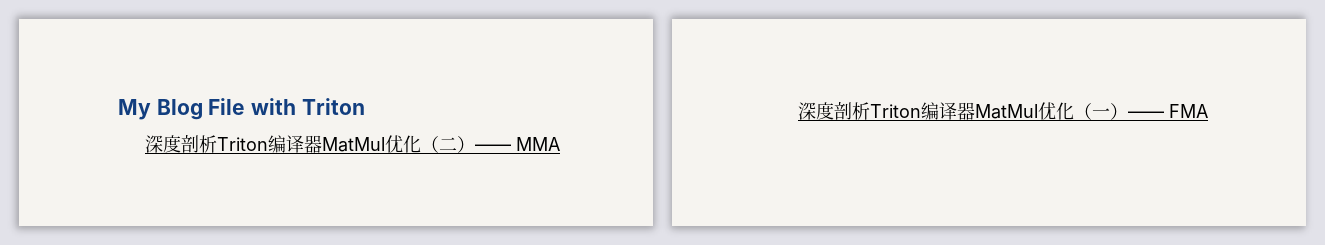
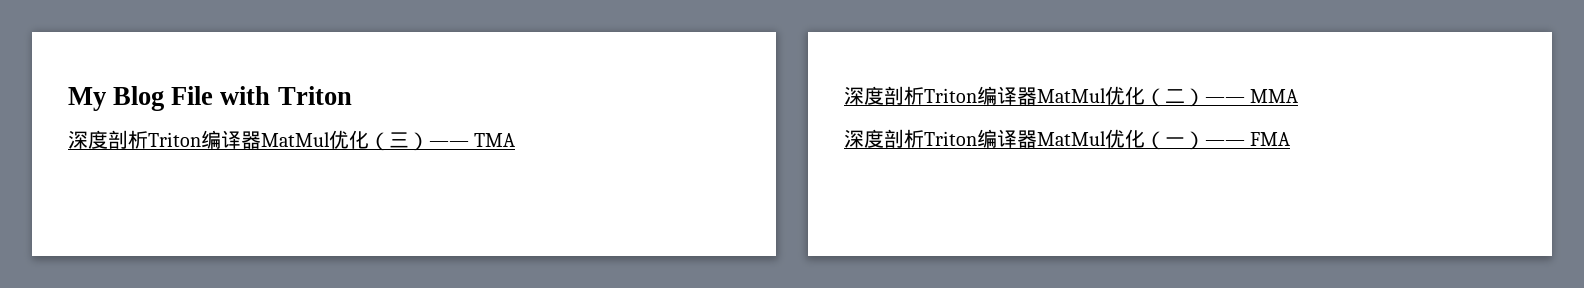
+ 深度剖析Triton编译器MatMul优化（三）—— TMA

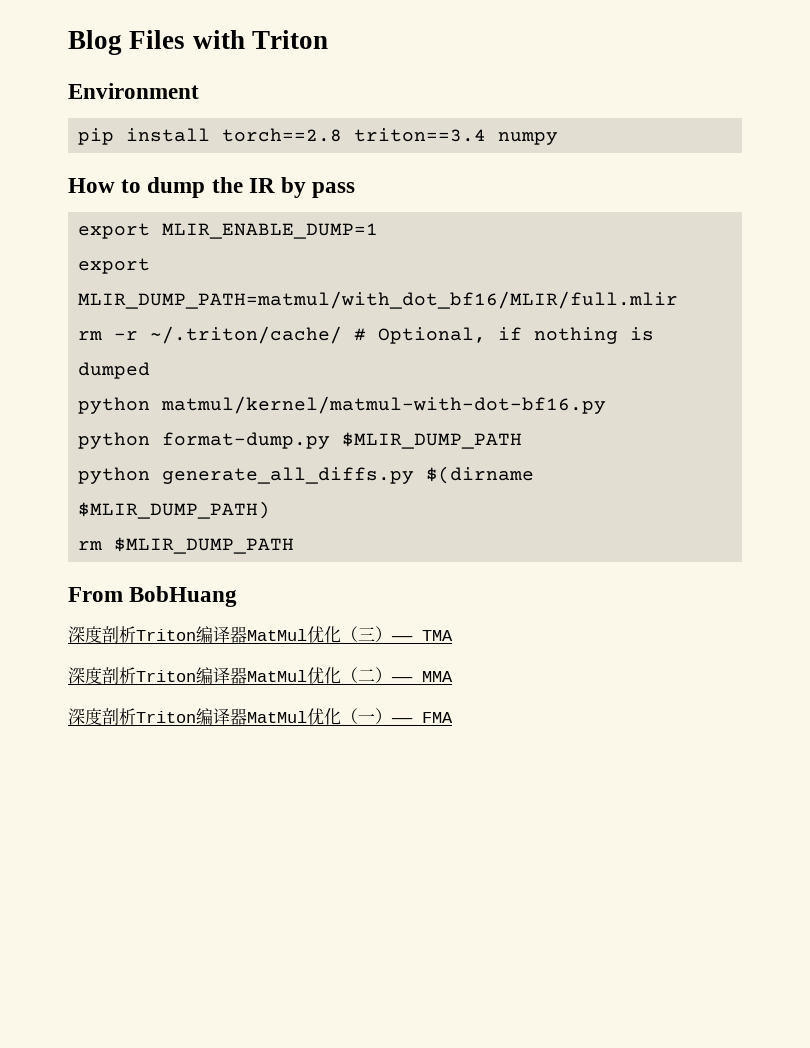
- My Blog File with Triton
+ Blog Files with Triton
+ Environment
+ pip install torch==2.8 triton==3.4 numpy
+ How to dump the IR by pass
+ export MLIR_ENABLE_DUMP=1
+ export MLIR_DUMP_PATH=matmul/with_dot_bf16/MLIR/full.mlir
+ rm -r ~/.triton/cache/ # Optional, if nothing is dumped
+ python matmul/kernel/matmul-with-dot-bf16.py
+ python format-dump.py $MLIR_DUMP_PATH
+ python generate_all_diffs.py $(dirname $MLIR_DUMP_PATH)
+ rm $MLIR_DUMP_PATH
+ From BobHuang

